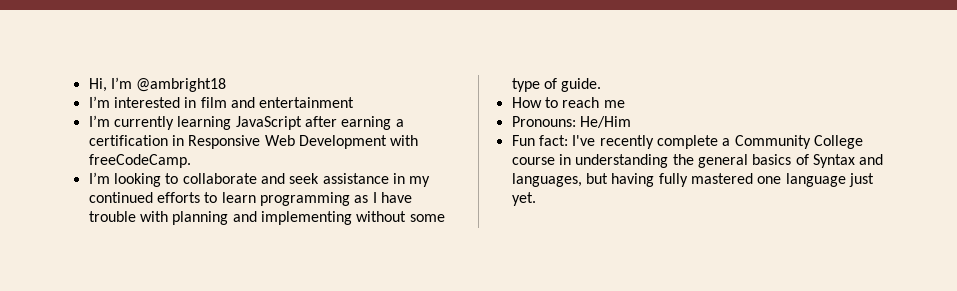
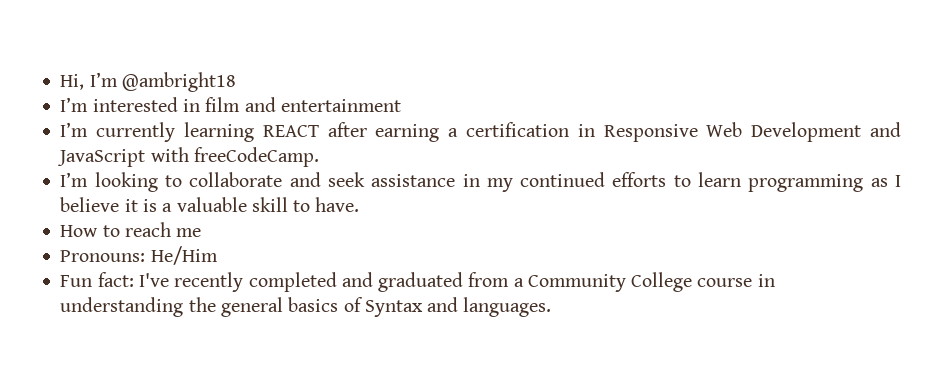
- I’m currently learning JavaScript after earning a certification in Responsive Web Development with freeCodeCamp.
+ I’m currently learning REACT after earning a certification in Responsive Web Development and JavaScript with freeCodeCamp.
- I’m looking to collaborate and seek assistance in my continued efforts to learn programming as I have trouble with planning and implementing without some type of guide.
+ I’m looking to collaborate and seek assistance in my continued efforts to learn programming as I believe it is a valuable skill to have.
- Fun fact: I've recently complete a Community College course in understanding the general basics of Syntax and languages, but having fully mastered one language just yet.
+ Fun fact: I've recently completed and graduated from a Community College course in understanding the general basics of Syntax and languages.

